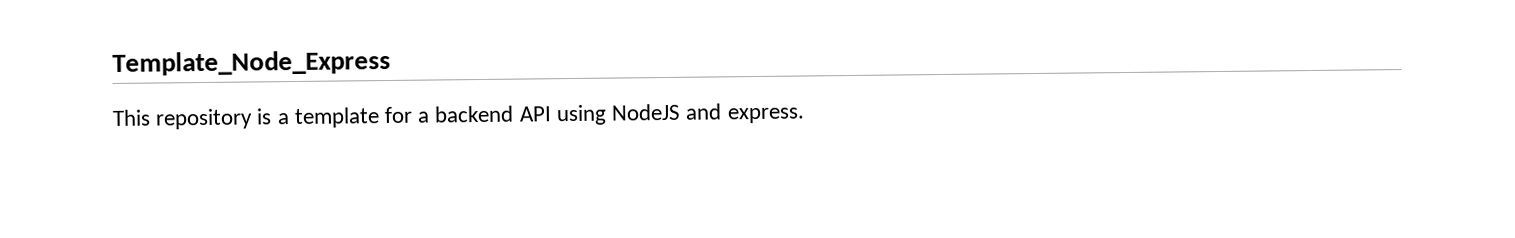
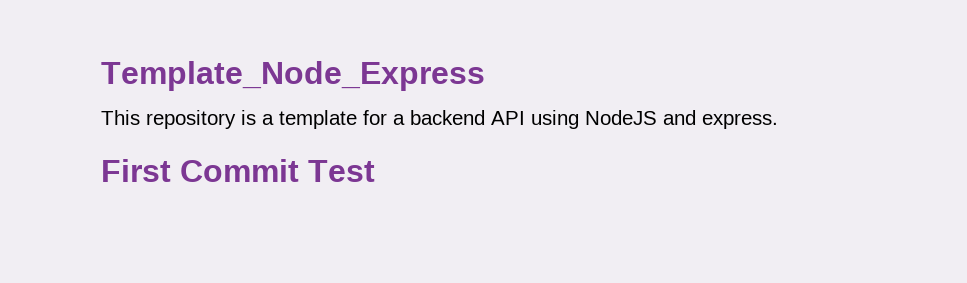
+ First Commit Test

